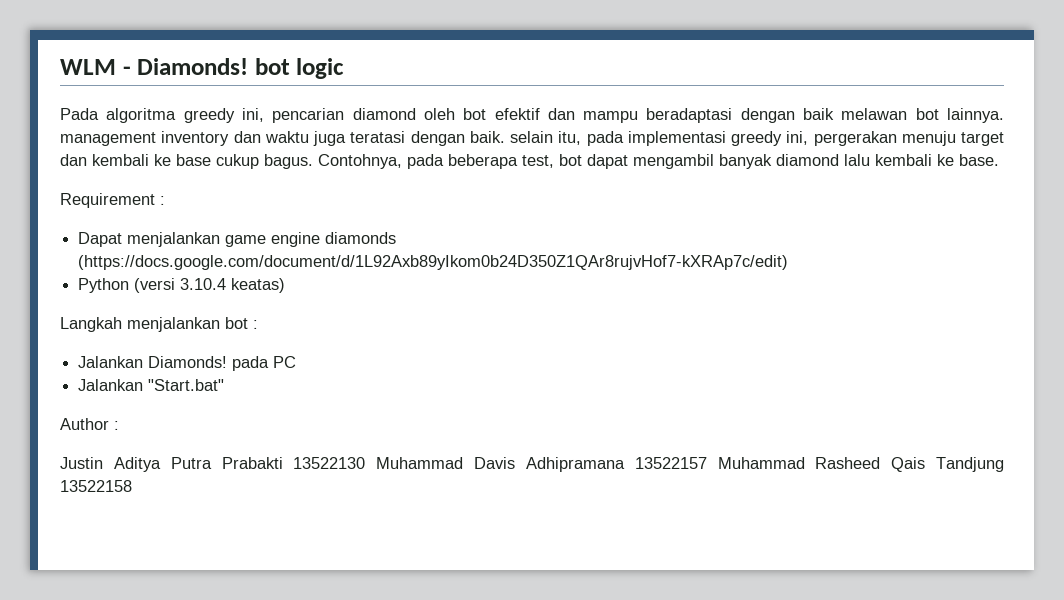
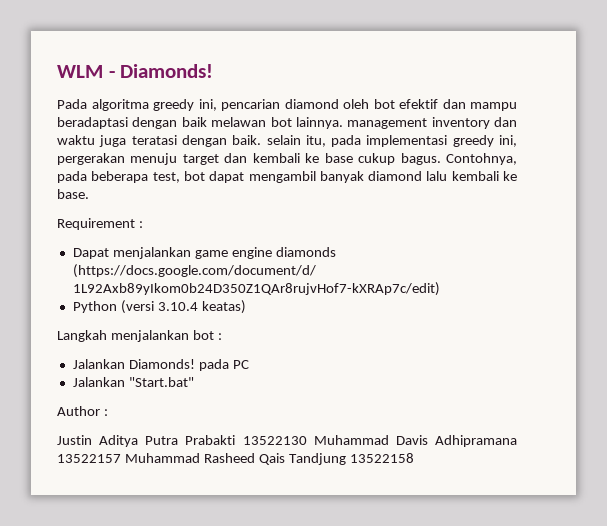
- WLM - Diamonds! bot logic
+ WLM - Diamonds!

